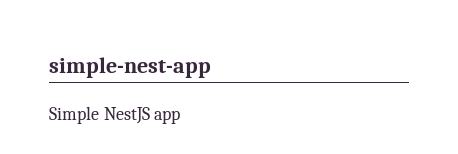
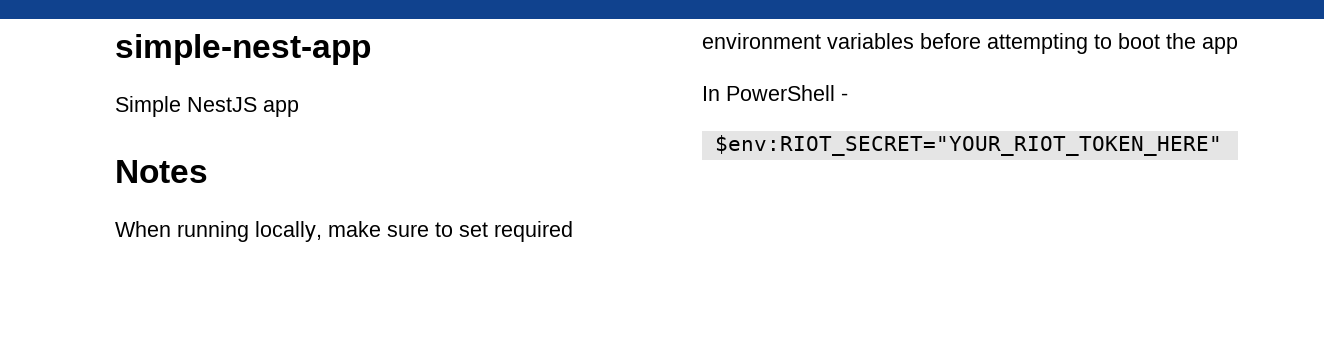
+ Notes
+ When running locally, make sure to set required environment variables before attempting to boot the app
+ In PowerShell -
+ $env:RIOT_SECRET="YOUR_RIOT_TOKEN_HERE"

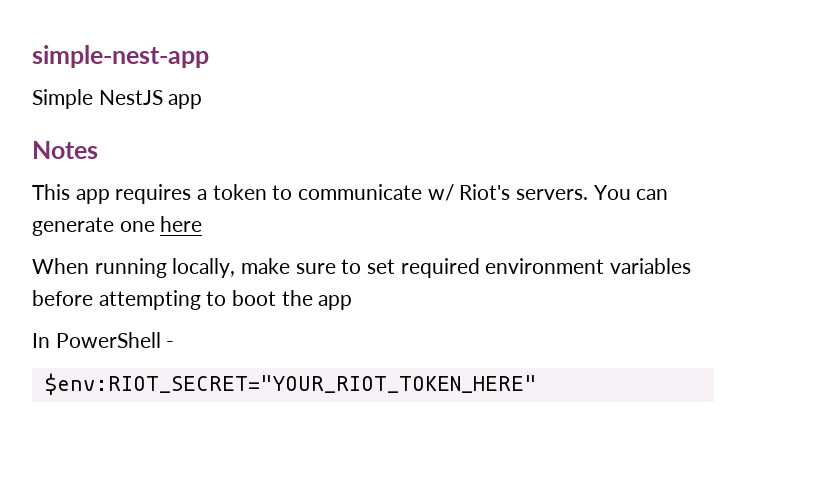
+ This app requires a token to communicate w/ Riot's servers. You can generate one here

